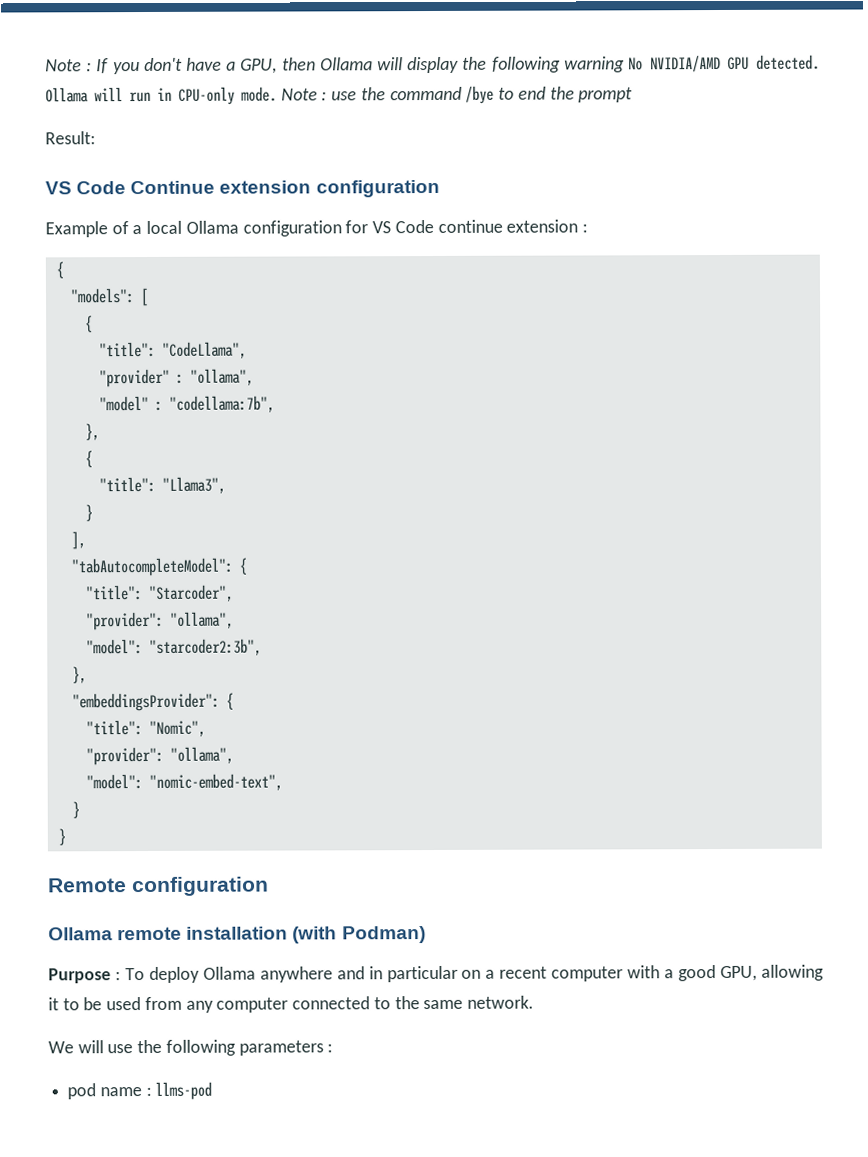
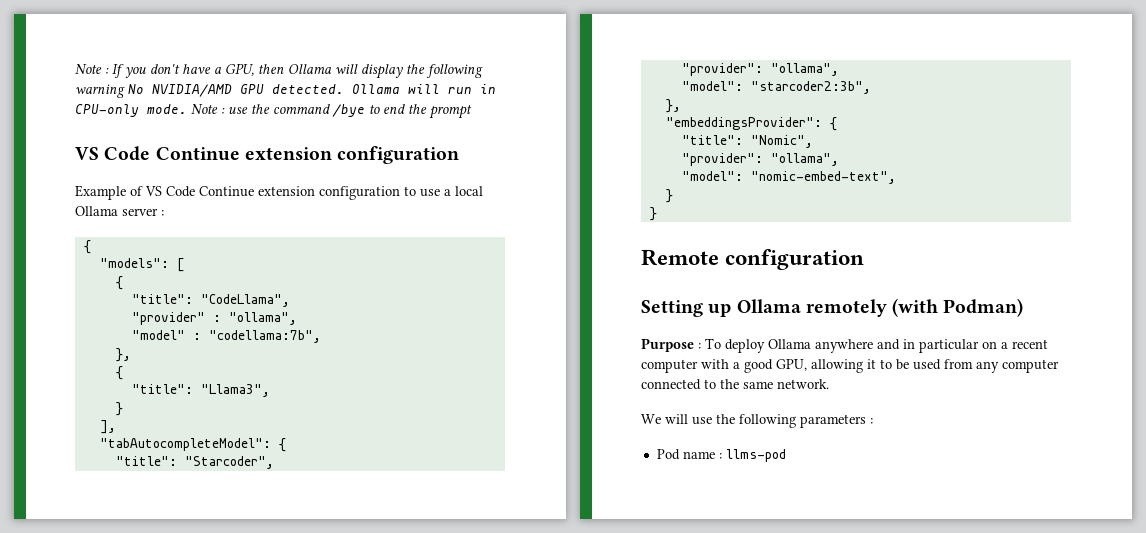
- Result:
- Example of a local Ollama configuration for VS Code continue extension :
+ Example of VS Code Continue extension configuration to use a local Ollama server :
- Ollama remote installation (with Podman)
+ Setting up Ollama remotely (with Podman)
- pod name : llms-pod
+ Pod name : llms-pod

